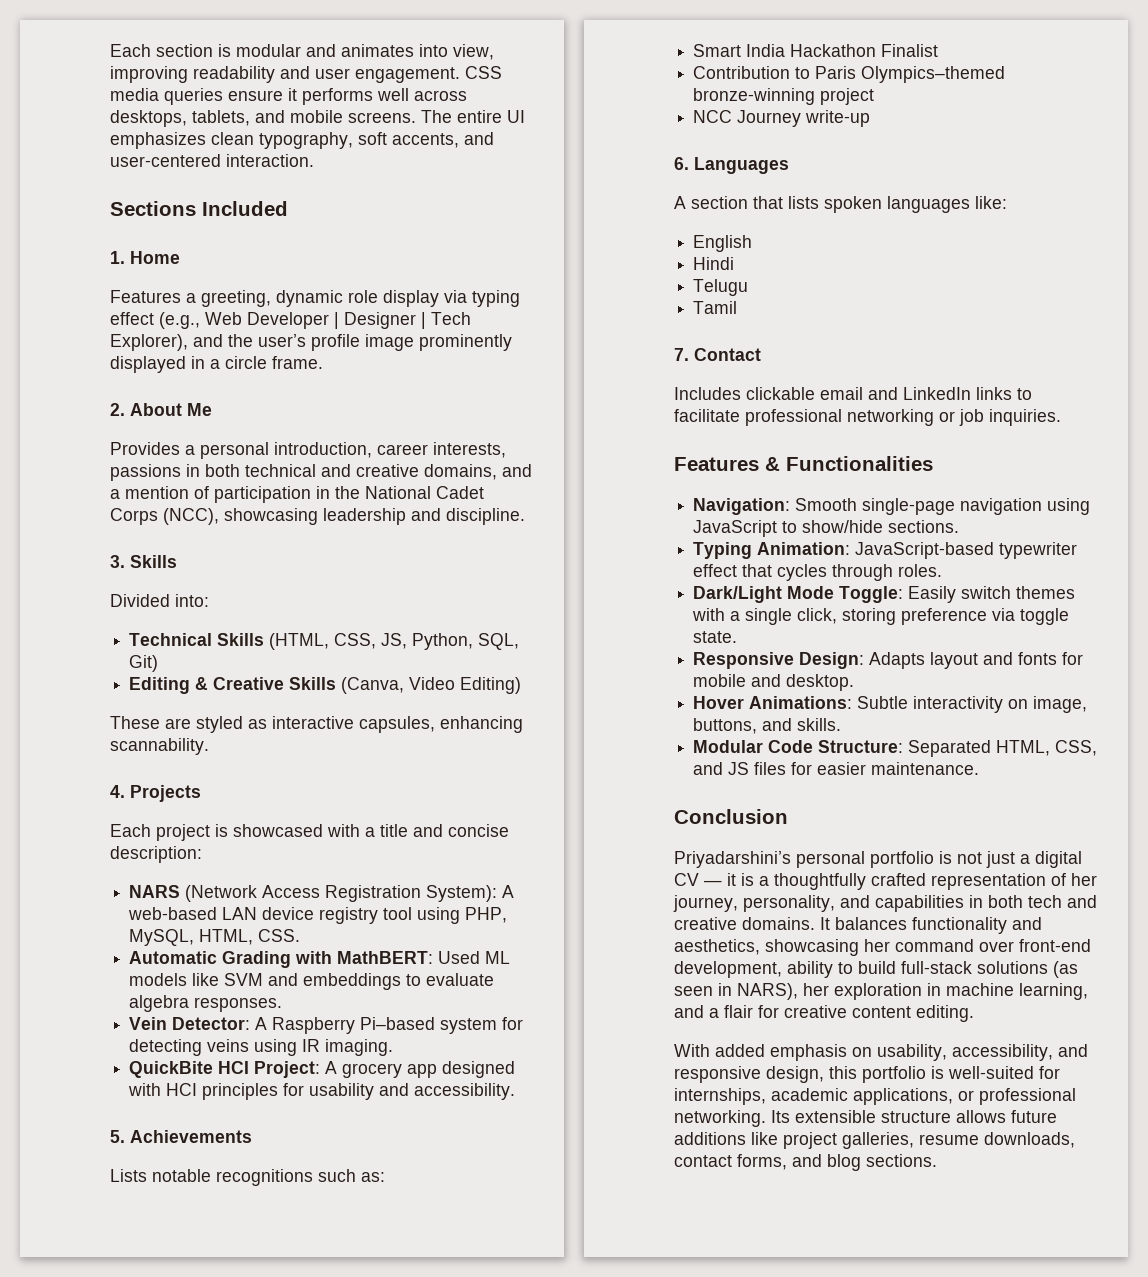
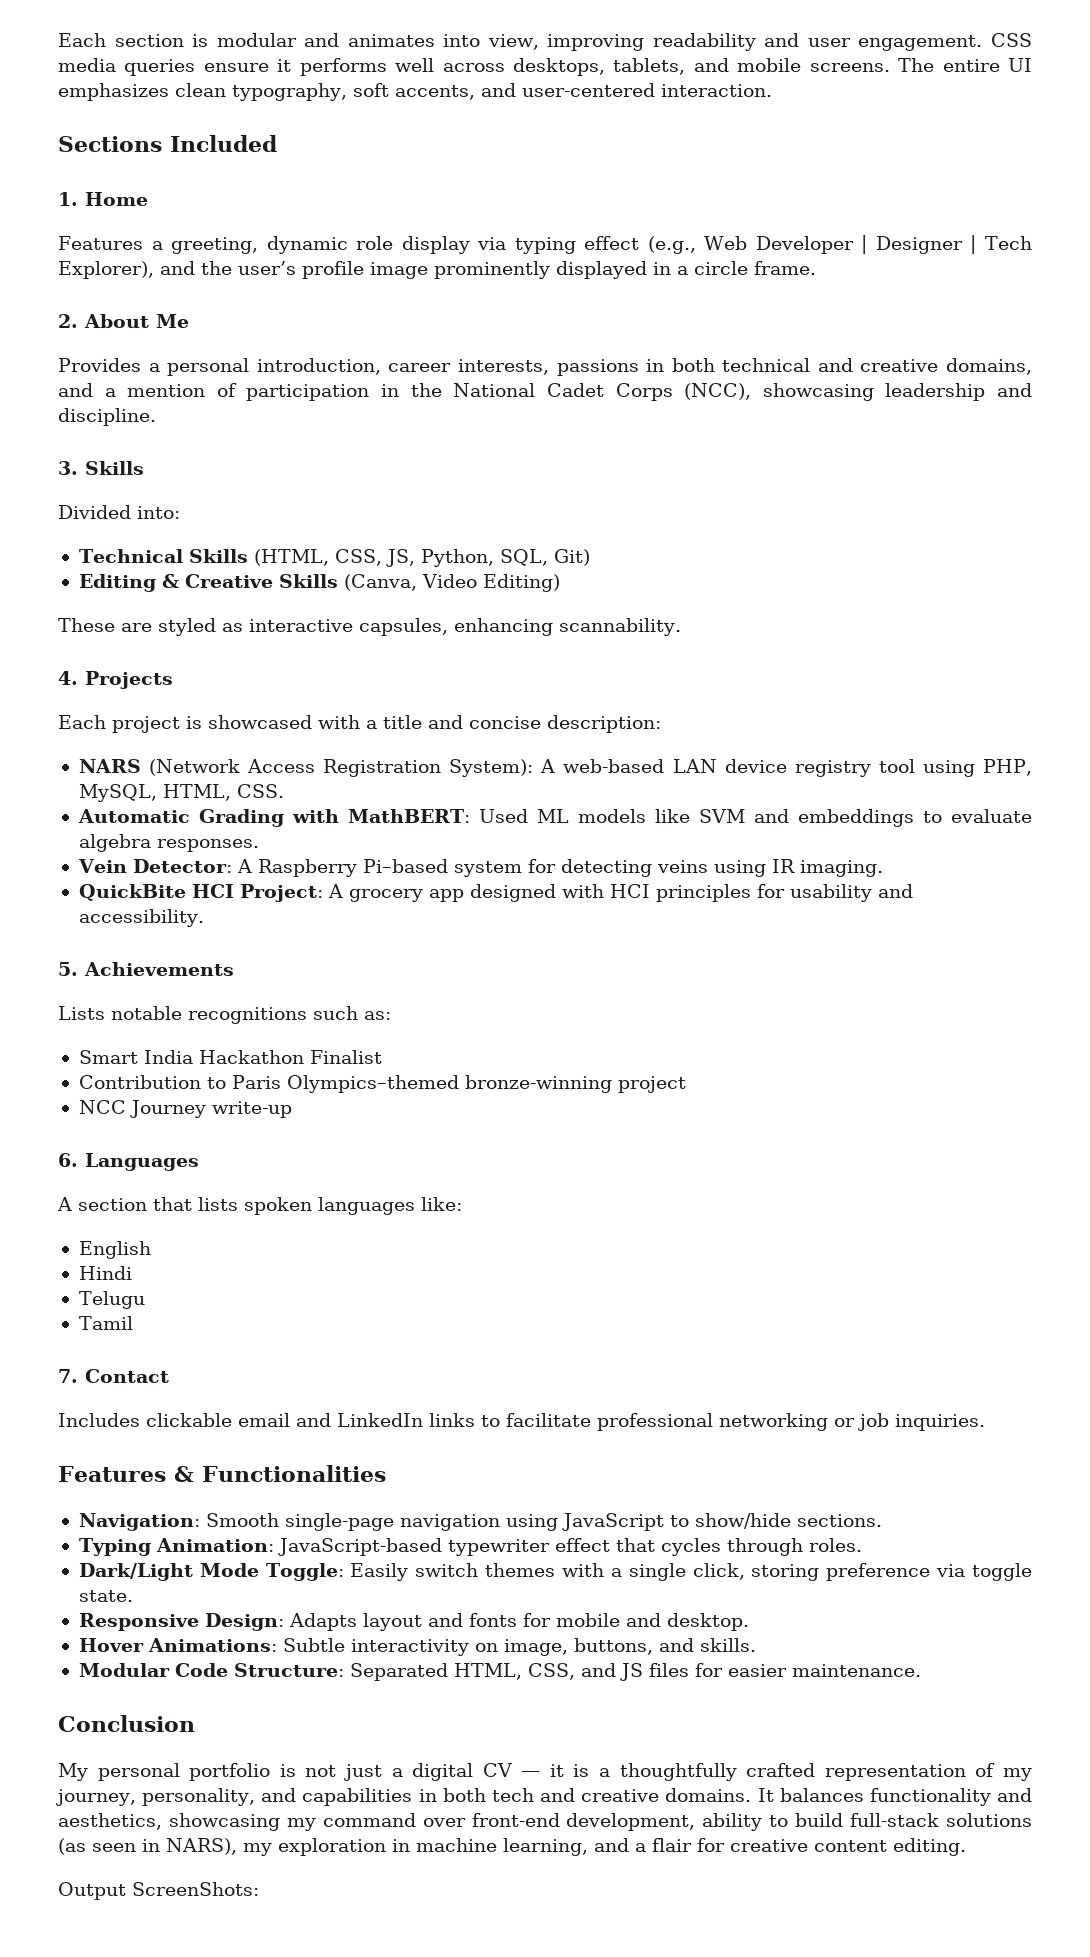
- Priyadarshini’s personal portfolio is not just a digital CV — it is a thoughtfully crafted representation of her journey, personality, and capabilities in both tech and creative domains.
+ My personal portfolio is not just a digital CV — it is a thoughtfully crafted representation of my journey, personality, and capabilities in both tech and creative domains.
- It balances functionality and aesthetics, showcasing her command over front-end development, ability to build full-stack solutions (as seen in NARS), her exploration in machine learning, and a flair for creative content editing.
+ It balances functionality and aesthetics, showcasing my command over front-end development, ability to build full-stack solutions (as seen in NARS), my exploration in machine learning, and a flair for creative content editing.
- With added emphasis on usability, accessibility, and responsive design, this portfolio is well-suited for internships, academic applications, or professional networking. Its extensible structure allows future additions like project galleries, resume downloads, contact forms, and blog sections.
+ Output ScreenShots:

